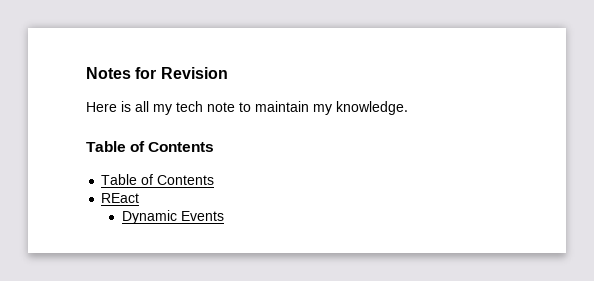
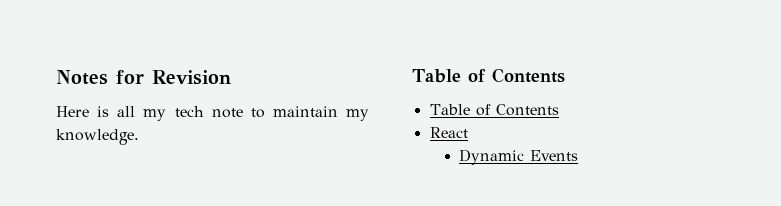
- REact
+ React

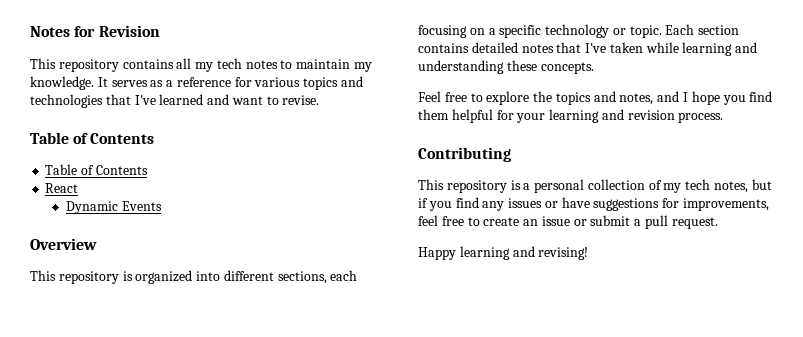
- Here is all my tech note to maintain my knowledge.
+ This repository contains all my tech notes to maintain my knowledge. It serves as a reference for various topics and technologies that I've learned and want to revise.
+ Overview
+ This repository is organized into different sections, each focusing on a specific technology or topic. Each section contains detailed notes that I've taken while learning and understanding these concepts.
+ Feel free to explore the topics and notes, and I hope you find them helpful for your learning and revision process.
+ Contributing
+ This repository is a personal collection of my tech notes, but if you find any issues or have suggestions for improvements, feel free to create an issue or submit a pull request.
+ Happy learning and revising!

